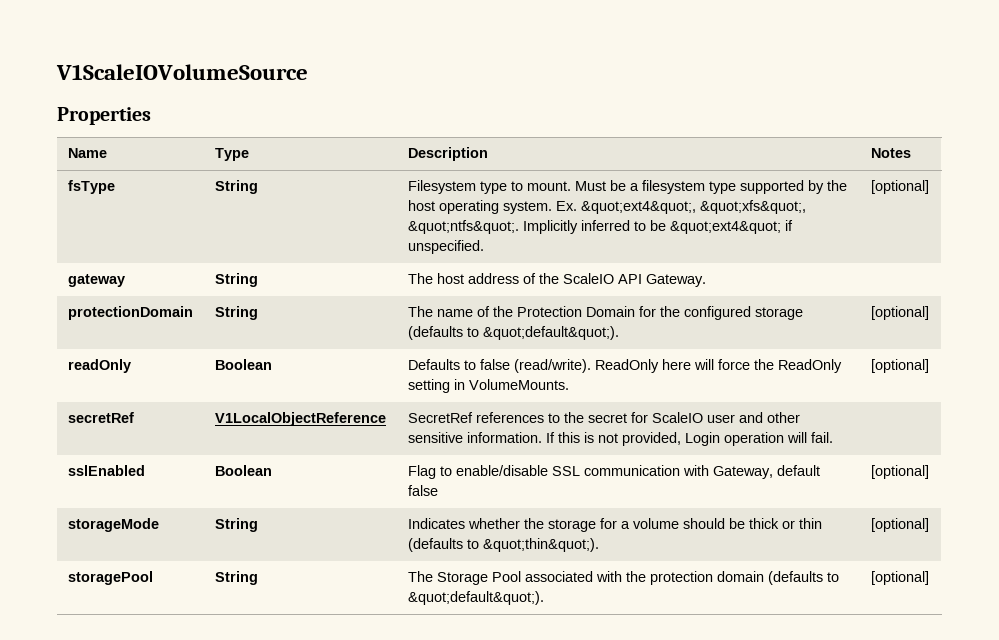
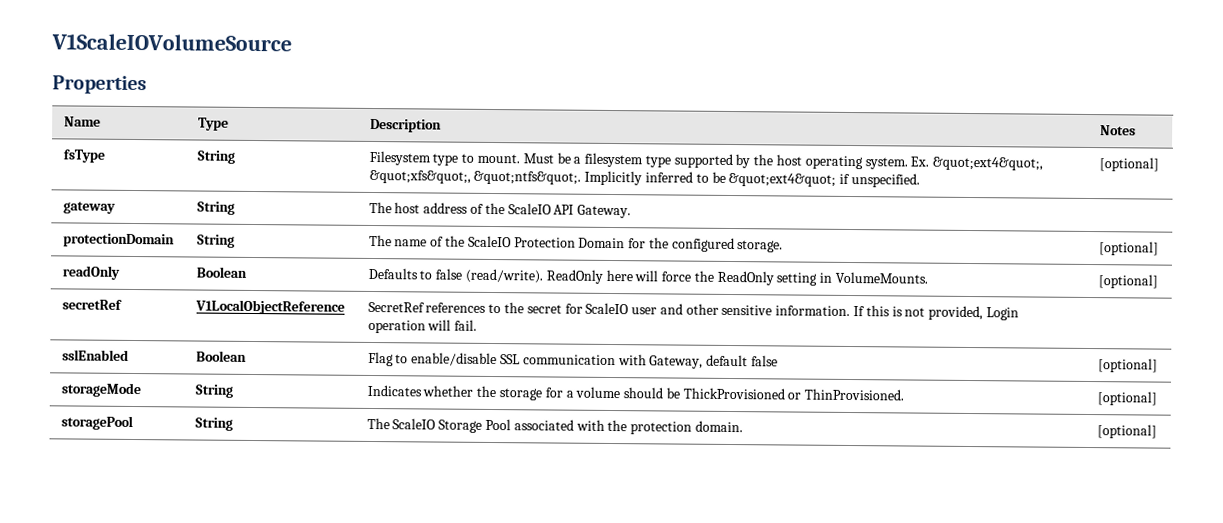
- protectionDomain | String | The name of the Protection Domain for the configured storage (defaults to &quot;default&quot;). | [optional]
+ protectionDomain | String | The name of the ScaleIO Protection Domain for the configured storage. | [optional]
- storageMode | String | Indicates whether the storage for a volume should be thick or thin (defaults to &quot;thin&quot;). | [optional]
+ storageMode | String | Indicates whether the storage for a volume should be ThickProvisioned or ThinProvisioned. | [optional]
- storagePool | String | The Storage Pool associated with the protection domain (defaults to &quot;default&quot;). | [optional]
+ storagePool | String | The ScaleIO Storage Pool associated with the protection domain. | [optional]

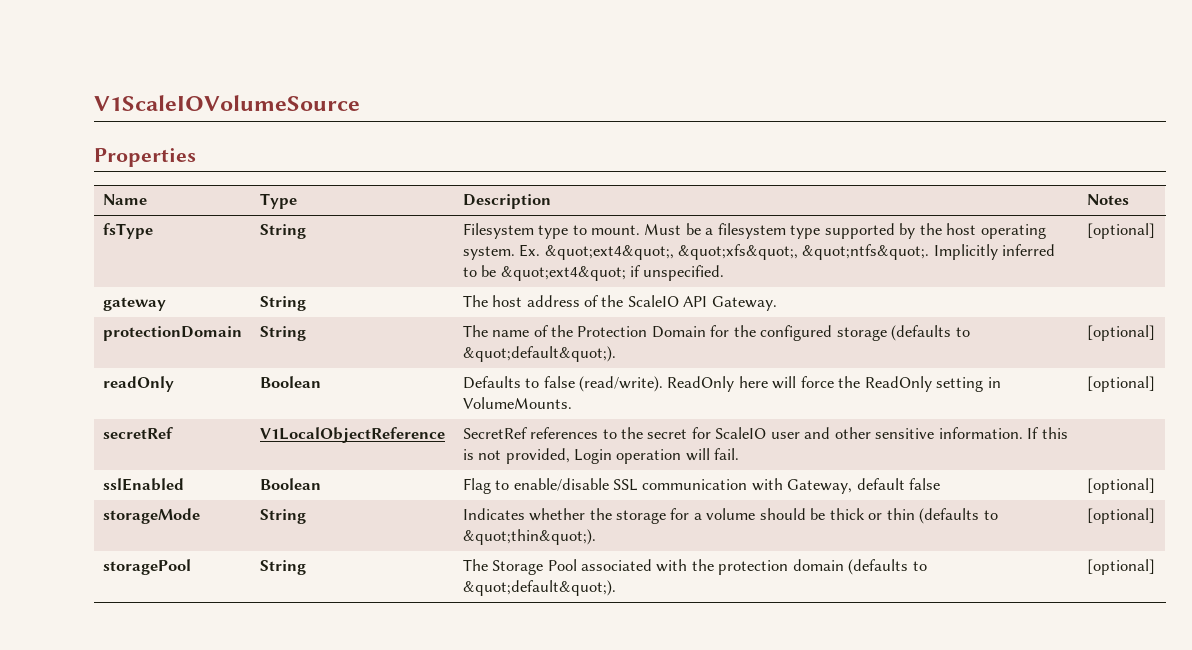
- protectionDomain | String | The name of the ScaleIO Protection Domain for the configured storage. | [optional]
+ protectionDomain | String | The name of the Protection Domain for the configured storage (defaults to &quot;default&quot;). | [optional]
- storageMode | String | Indicates whether the storage for a volume should be ThickProvisioned or ThinProvisioned. | [optional]
+ storageMode | String | Indicates whether the storage for a volume should be thick or thin (defaults to &quot;thin&quot;). | [optional]
- storagePool | String | The ScaleIO Storage Pool associated with the protection domain. | [optional]
+ storagePool | String | The Storage Pool associated with the protection domain (defaults to &quot;default&quot;). | [optional]

